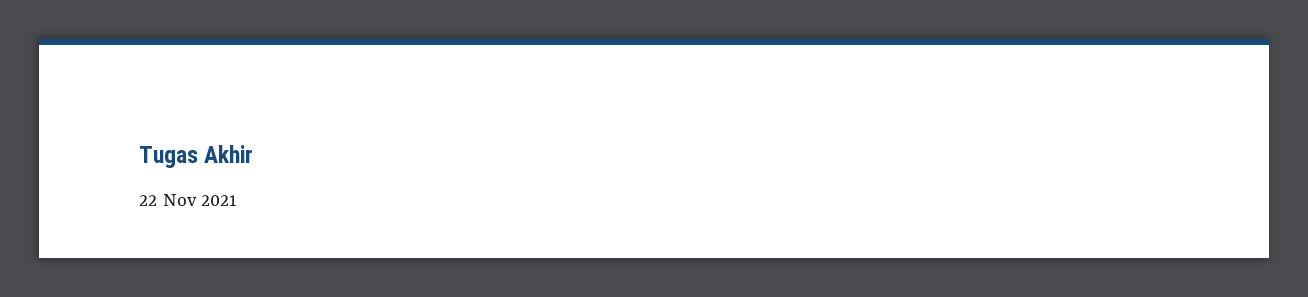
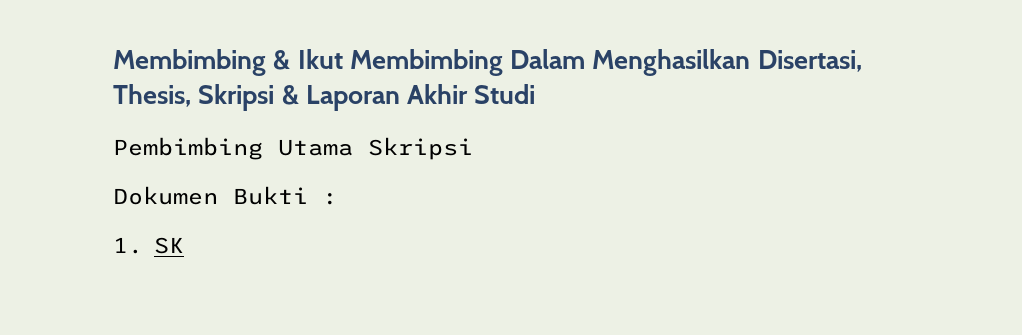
- Tugas Akhir
- 22 Nov 2021
+ Membimbing & Ikut Membimbing Dalam Menghasilkan Disertasi, Thesis, Skripsi & Laporan Akhir Studi
+ Pembimbing Utama Skripsi
+ Dokumen Bukti :
+ 1. SK

